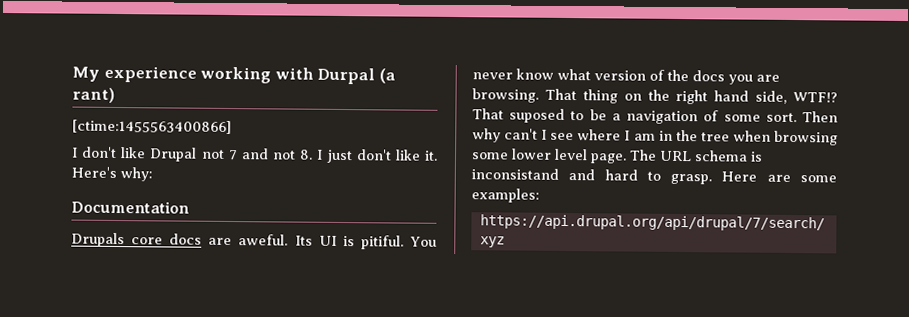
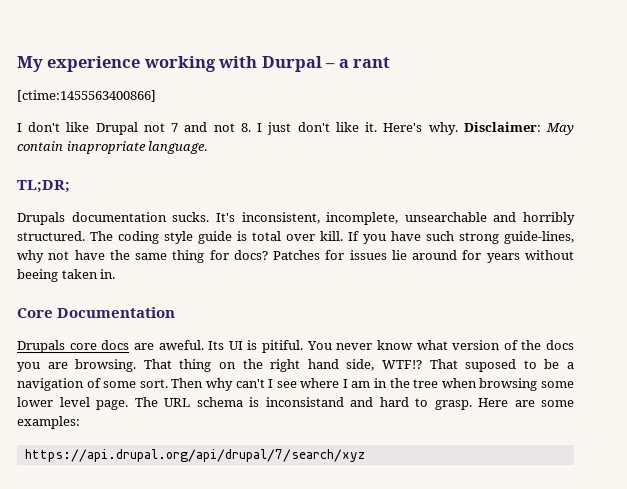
- My experience working with Durpal (a rant)
+ My experience working with Durpal – a rant
- Here's why:
- Documentation
+ Here's why. Disclaimer: May contain inapropriate language.
+ TL;DR;
+ Drupals documentation sucks. It's inconsistent, incomplete, unsearchable and horribly structured. The coding style guide is total over kill. If you have such strong guide-lines, why not have the same thing for docs? Patches for issues lie around for years without beeing taken in.
+ Core Documentation

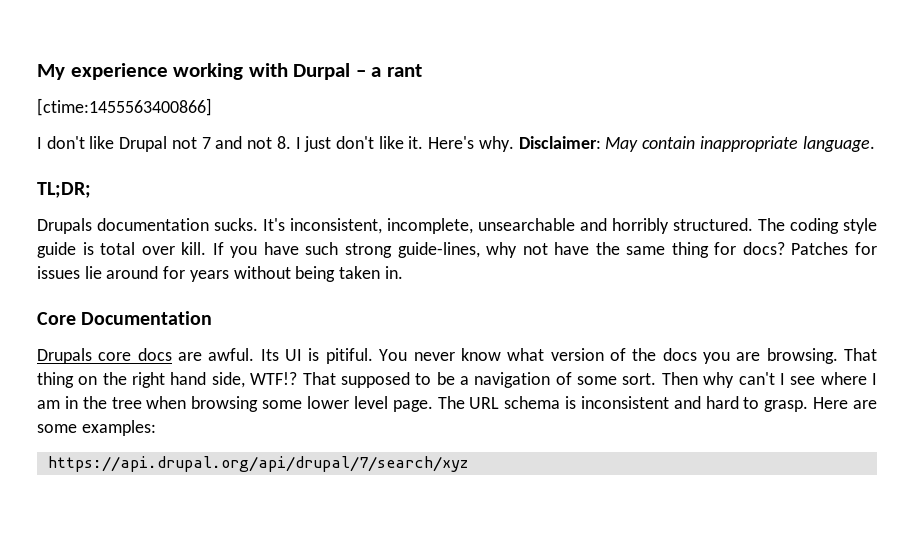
- Disclaimer: May contain inapropriate language.
+ Disclaimer: May contain inappropriate language.
- Patches for issues lie around for years without beeing taken in.
+ Patches for issues lie around for years without being taken in.
- Drupals core docs are aweful.
+ Drupals core docs are awful.
- That suposed to be a navigation of some sort.
+ That supposed to be a navigation of some sort.
- The URL schema is inconsistand and hard to grasp.
+ The URL schema is inconsistent and hard to grasp.

